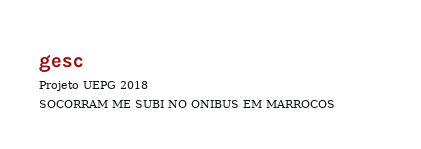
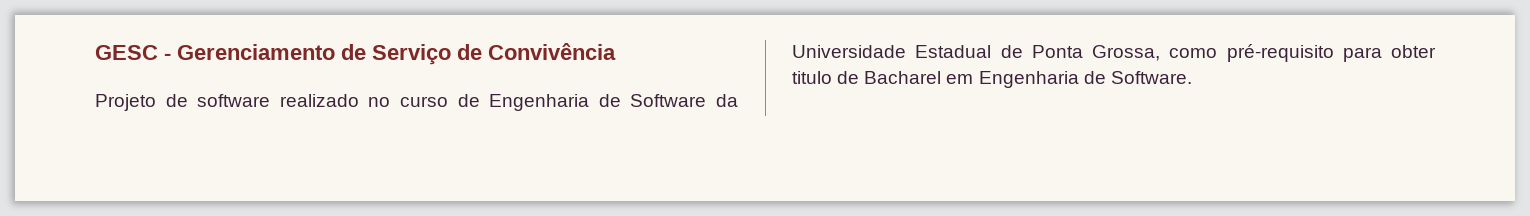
- gesc
- Projeto UEPG 2018
- SOCORRAM ME SUBI NO ONIBUS EM MARROCOS
+ GESC - Gerenciamento de Serviço de Convivência
+ Projeto de software realizado no curso de Engenharia de Software da Universidade Estadual de Ponta Grossa, como pré-requisito para obter titulo de Bacharel em Engenharia de Software.

